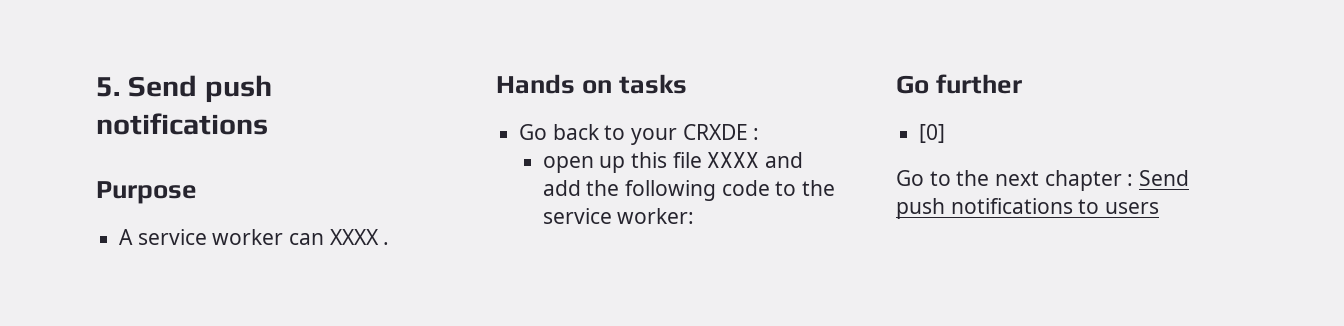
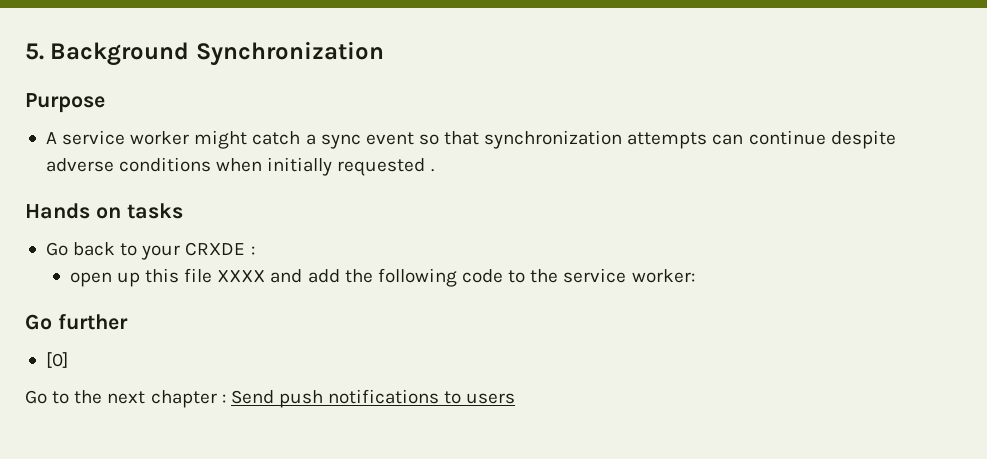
- 5. Send push notifications
+ 5. Background Synchronization
- A service worker can XXXX .
+ A service worker might catch a sync event so that synchronization attempts can continue despite adverse conditions when initially requested .

